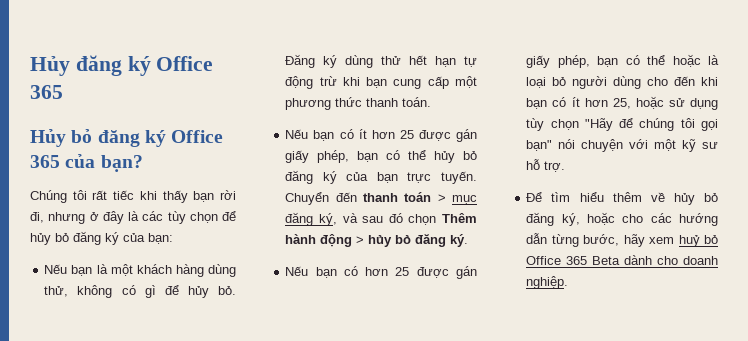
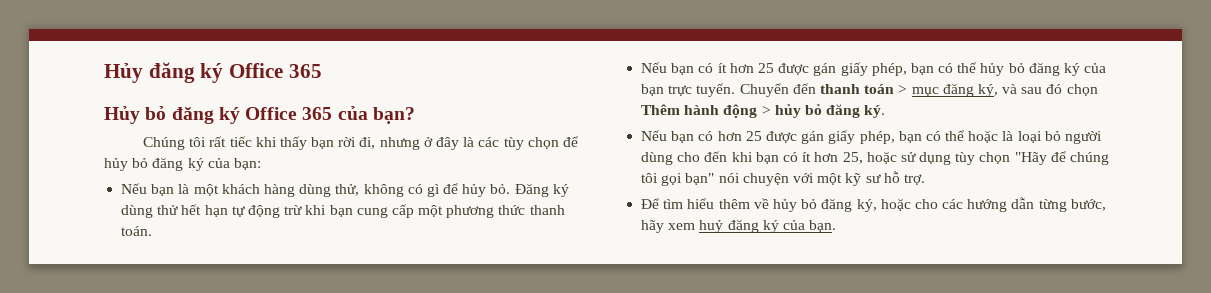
- Để tìm hiểu thêm về hủy bỏ đăng ký, hoặc cho các hướng dẫn từng bước, hãy xem huỷ bỏ Office 365 Beta dành cho doanh nghiệp.
+ Để tìm hiểu thêm về hủy bỏ đăng ký, hoặc cho các hướng dẫn từng bước, hãy xem huỷ đăng ký của bạn.

